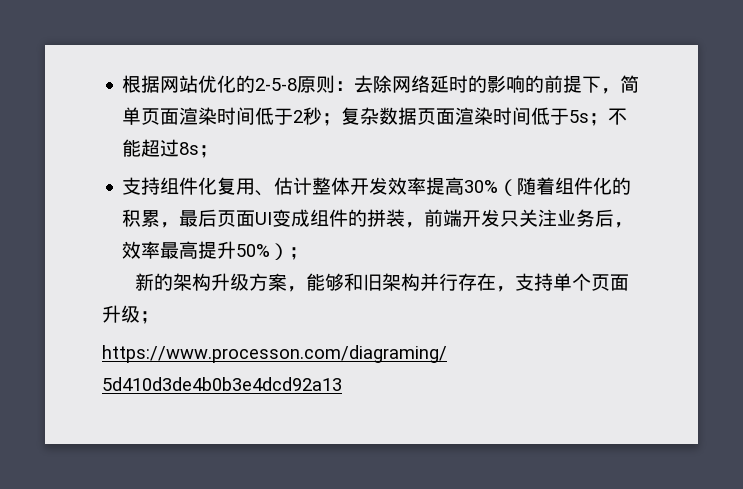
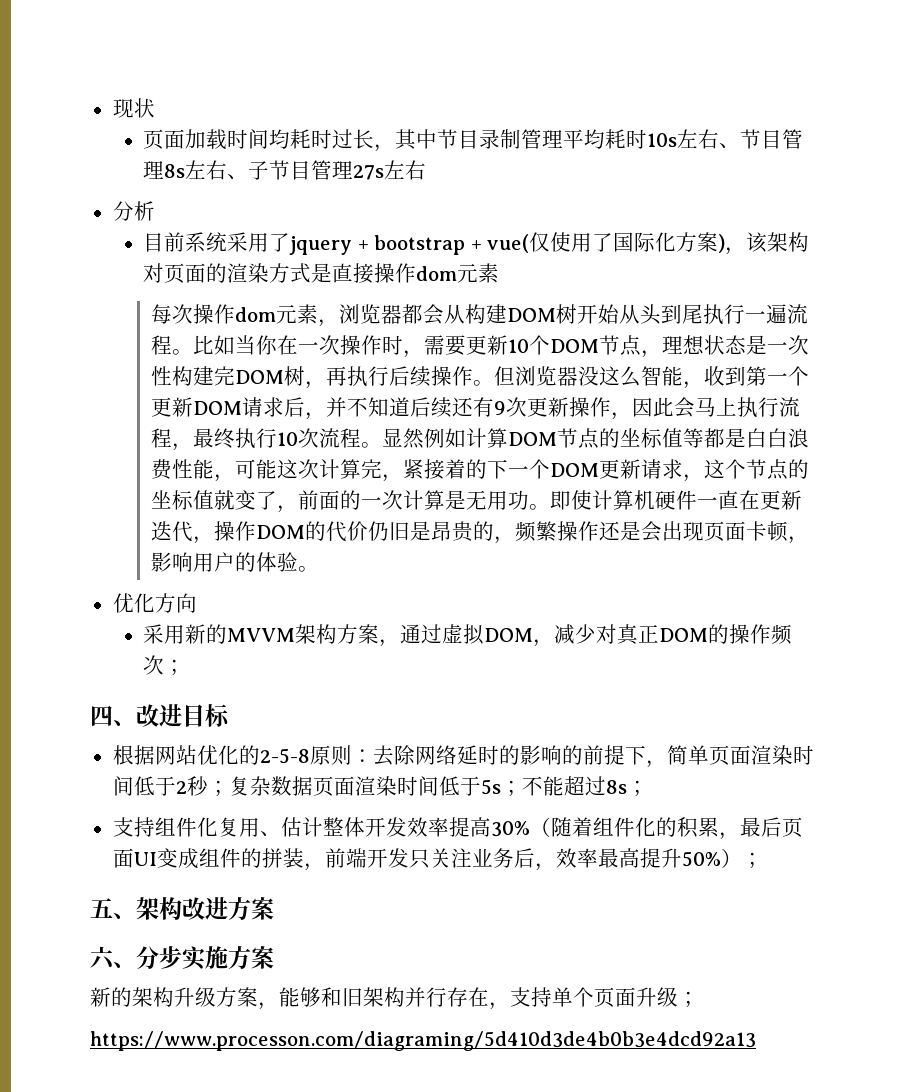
+ 现状
+ 页面加载时间均耗时过长，其中节目录制管理平均耗时10s左右、节目管理8s左右、子节目管理27s左右
+ 分析
+ 目前系统采用了jquery + bootstrap + vue(仅使用了国际化方案)，该架构对页面的渲染方式是直接操作dom元素
+ 每次操作dom元素，浏览器都会从构建DOM树开始从头到尾执行一遍流程。比如当你在一次操作时，需要更新10个DOM节点，理想状态是一次性构建完DOM树，再执行后续操作。但浏览器没这么智能，收到第一个更新DOM请求后，并不知道后续还有9次更新操作，因此会马上执行流程，最终执行10次流程。显然例如计算DOM节点的坐标值等都是白白浪费性能，可能这次计算完，紧接着的下一个DOM更新请求，这个节点的坐标值就变了，前面的一次计算是无用功。即使计算机硬件一直在更新迭代，操作DOM的代价仍旧是昂贵的，频繁操作还是会出现页面卡顿，影响用户的体验。
+ 优化方向
+ 采用新的MVVM架构方案，通过虚拟DOM，减少对真正DOM的操作频次；
+ 四、改进目标
+ 五、架构改进方案
+ 六、分步实施方案

